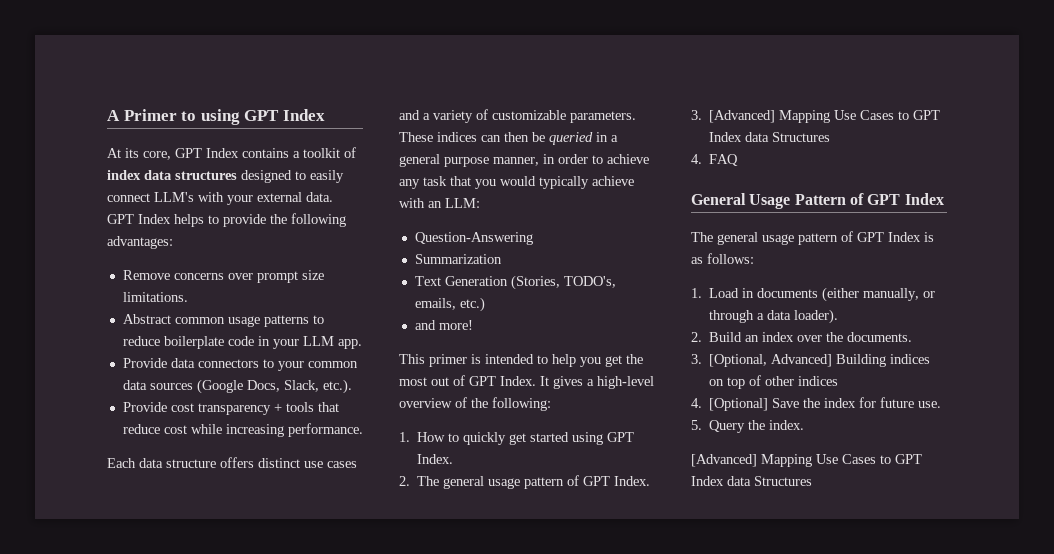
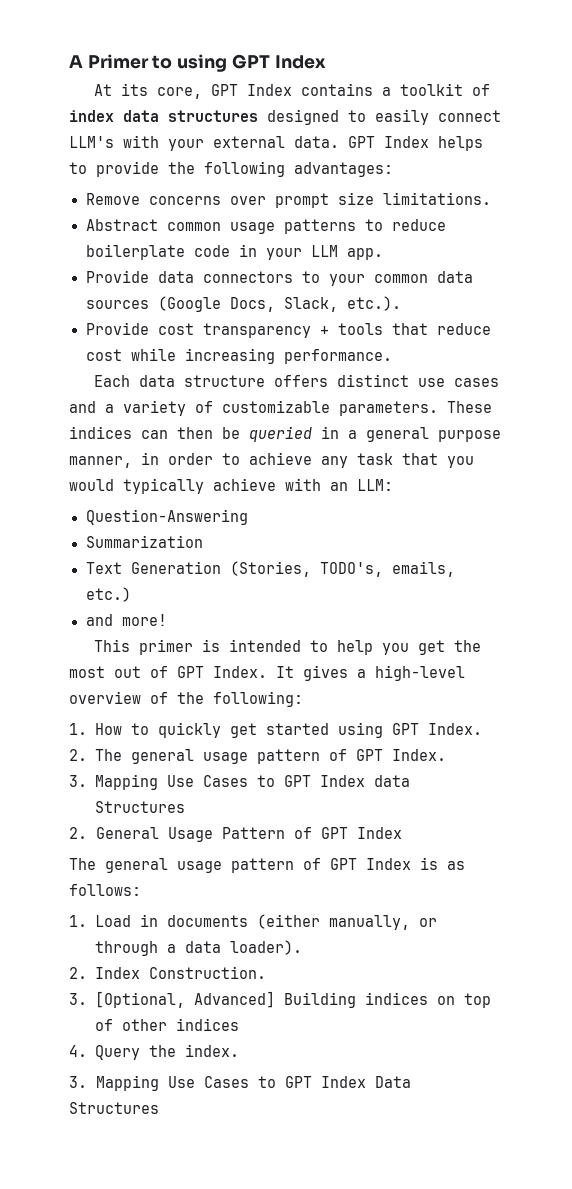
- 3. [Advanced] Mapping Use Cases to GPT Index data Structures
+ 3. Mapping Use Cases to GPT Index data Structures
- 4. FAQ
- General Usage Pattern of GPT Index
+ 2. General Usage Pattern of GPT Index
- 2. Build an index over the documents.
+ 2. Index Construction.
- 4. [Optional] Save the index for future use.
- 5. Query the index.
- [Advanced] Mapping Use Cases to GPT Index data Structures
+ 4. Query the index.
+ 3. Mapping Use Cases to GPT Index Data Structures

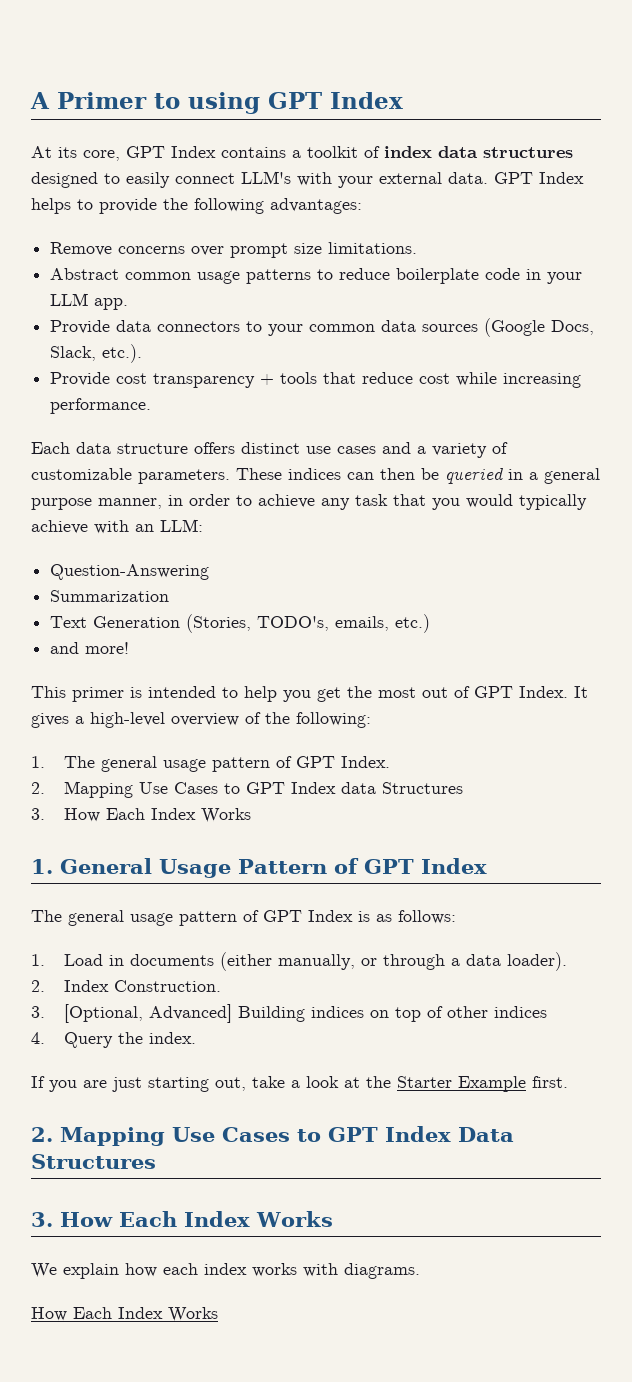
- 1. How to quickly get started using GPT Index.
- 2. The general usage pattern of GPT Index.
+ 1. The general usage pattern of GPT Index.
- 3. Mapping Use Cases to GPT Index data Structures
- 2. General Usage Pattern of GPT Index
+ 2. Mapping Use Cases to GPT Index data Structures
+ 3. How Each Index Works
+ 1. General Usage Pattern of GPT Index
- 3. Mapping Use Cases to GPT Index Data Structures
+ If you are just starting out, take a look at the Starter Example first.
+ 2. Mapping Use Cases to GPT Index Data Structures
+ 3. How Each Index Works
+ We explain how each index works with diagrams.
+ How Each Index Works

